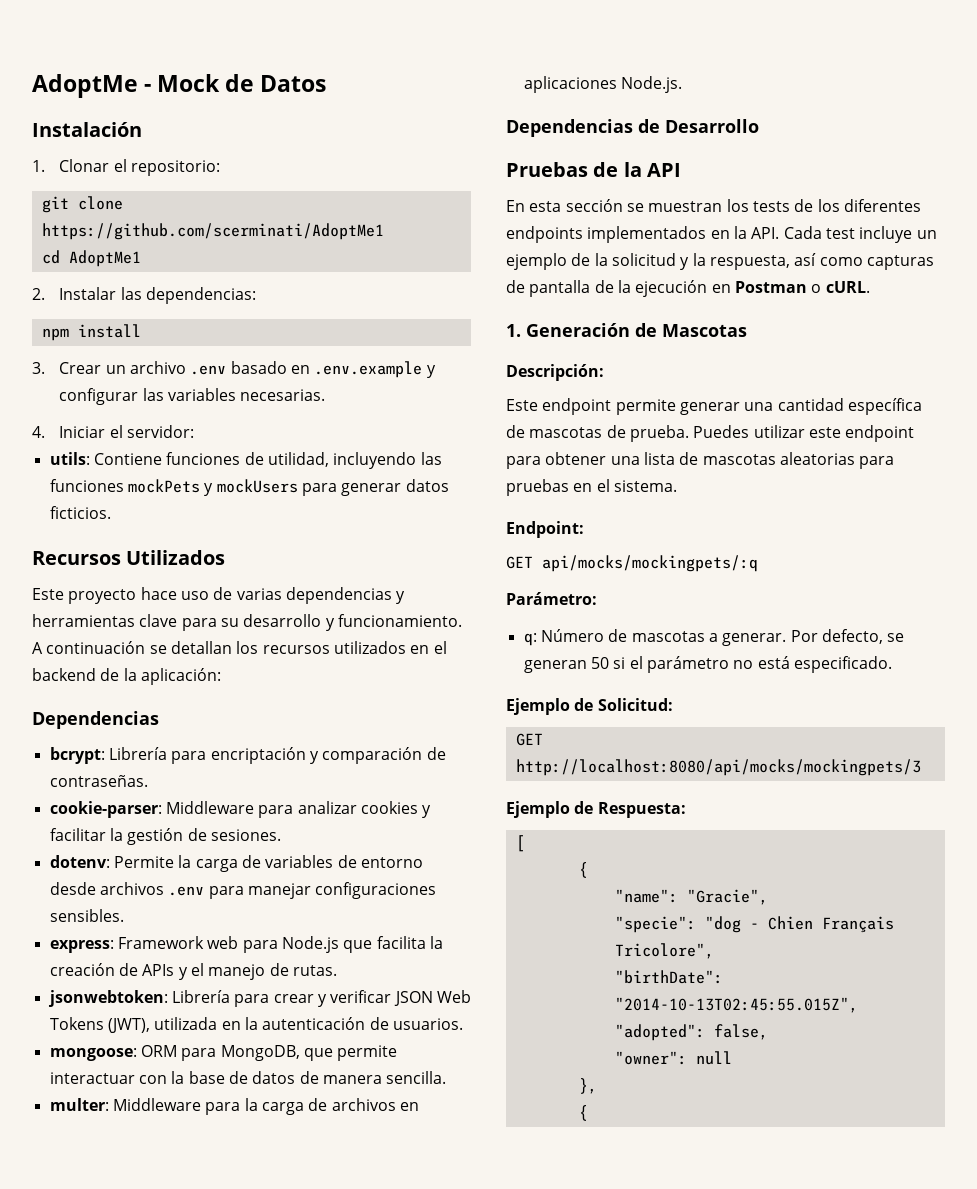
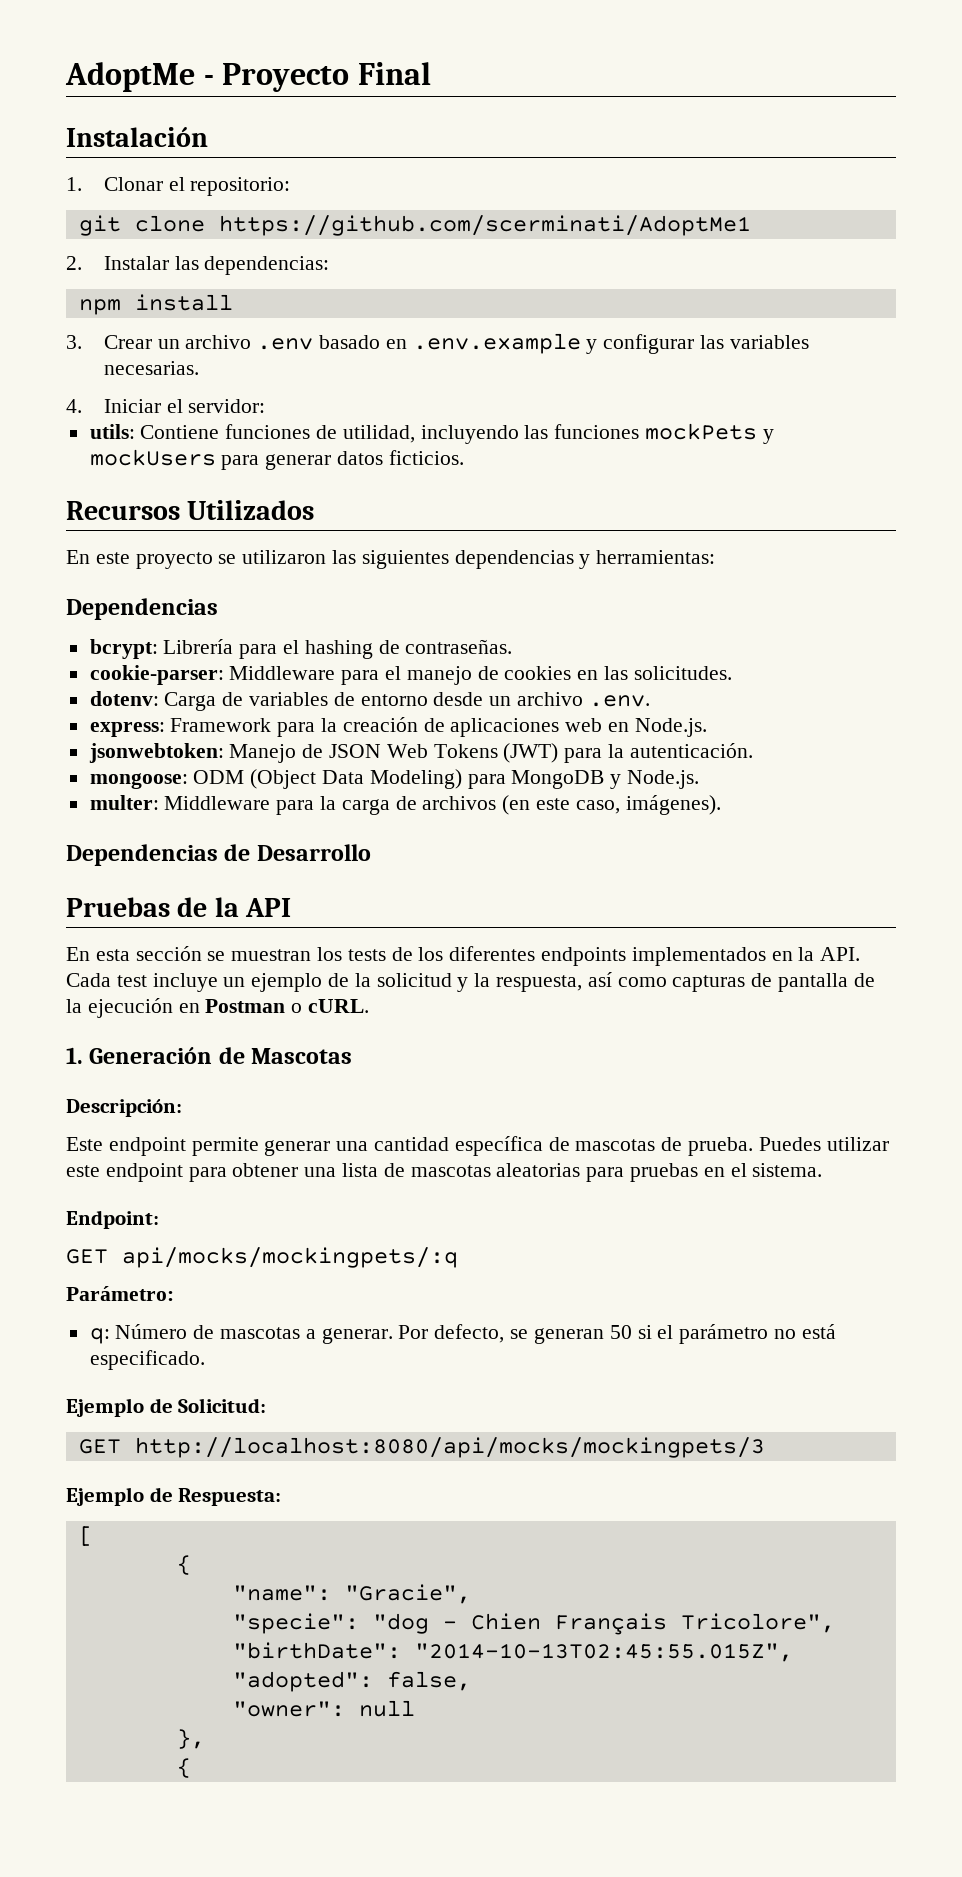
- AdoptMe - Mock de Datos
+ AdoptMe - Proyecto Final
- cd AdoptMe1
- Este proyecto hace uso de varias dependencias y herramientas clave para su desarrollo y funcionamiento. A continuación se detallan los recursos utilizados en el backend de la aplicación:
+ En este proyecto se utilizaron las siguientes dependencias y herramientas:
- bcrypt: Librería para encriptación y comparación de contraseñas.
+ bcrypt: Librería para el hashing de contraseñas.
- cookie-parser: Middleware para analizar cookies y facilitar la gestión de sesiones.
- dotenv: Permite la carga de variables de entorno desde archivos .env para manejar configuraciones sensibles.
- express: Framework web para Node.js que facilita la creación de APIs y el manejo de rutas.
- jsonwebtoken: Librería para crear y verificar JSON Web Tokens (JWT), utilizada en la autenticación de usuarios.
- mongoose: ORM para MongoDB, que permite interactuar con la base de datos de manera sencilla.
+ cookie-parser: Middleware para el manejo de cookies en las solicitudes.
+ dotenv: Carga de variables de entorno desde un archivo .env.
+ express: Framework para la creación de aplicaciones web en Node.js.
+ jsonwebtoken: Manejo de JSON Web Tokens (JWT) para la autenticación.
+ mongoose: ODM (Object Data Modeling) para MongoDB y Node.js.
- multer: Middleware para la carga de archivos en aplicaciones Node.js.
+ multer: Middleware para la carga de archivos (en este caso, imágenes).

